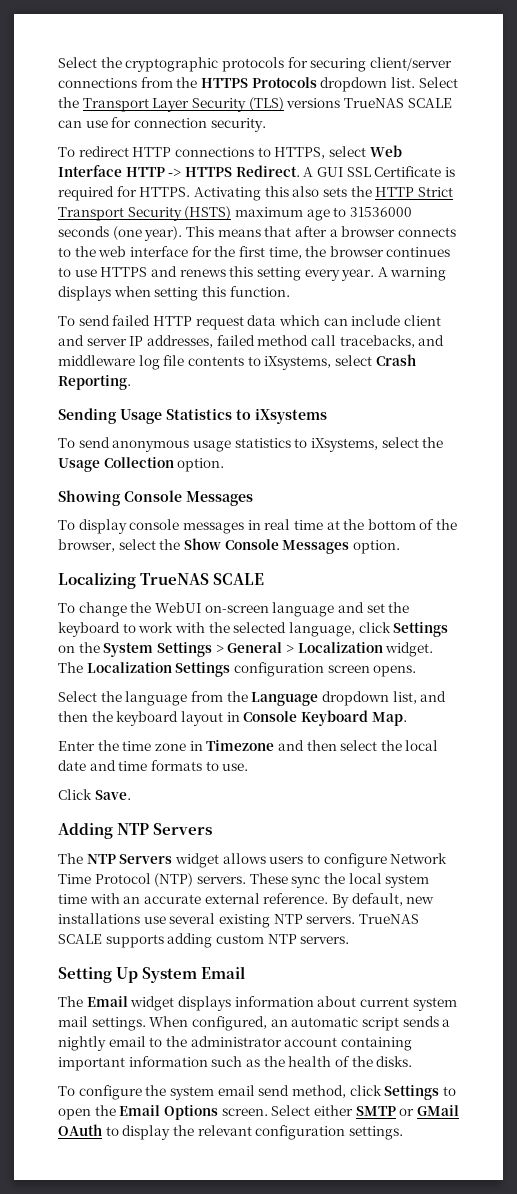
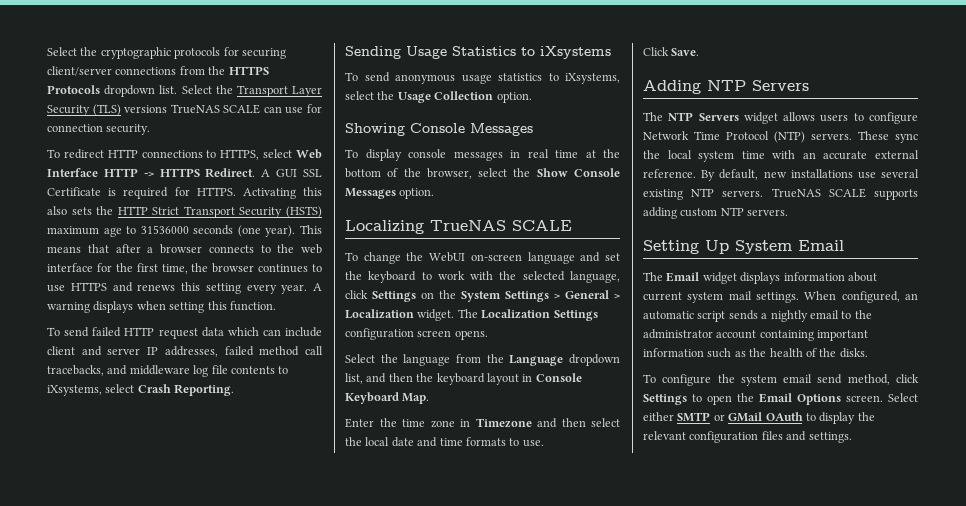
- Select either SMTP or GMail OAuth to display the relevant configuration settings.
+ Select either SMTP or GMail OAuth to display the relevant configuration files and settings.

